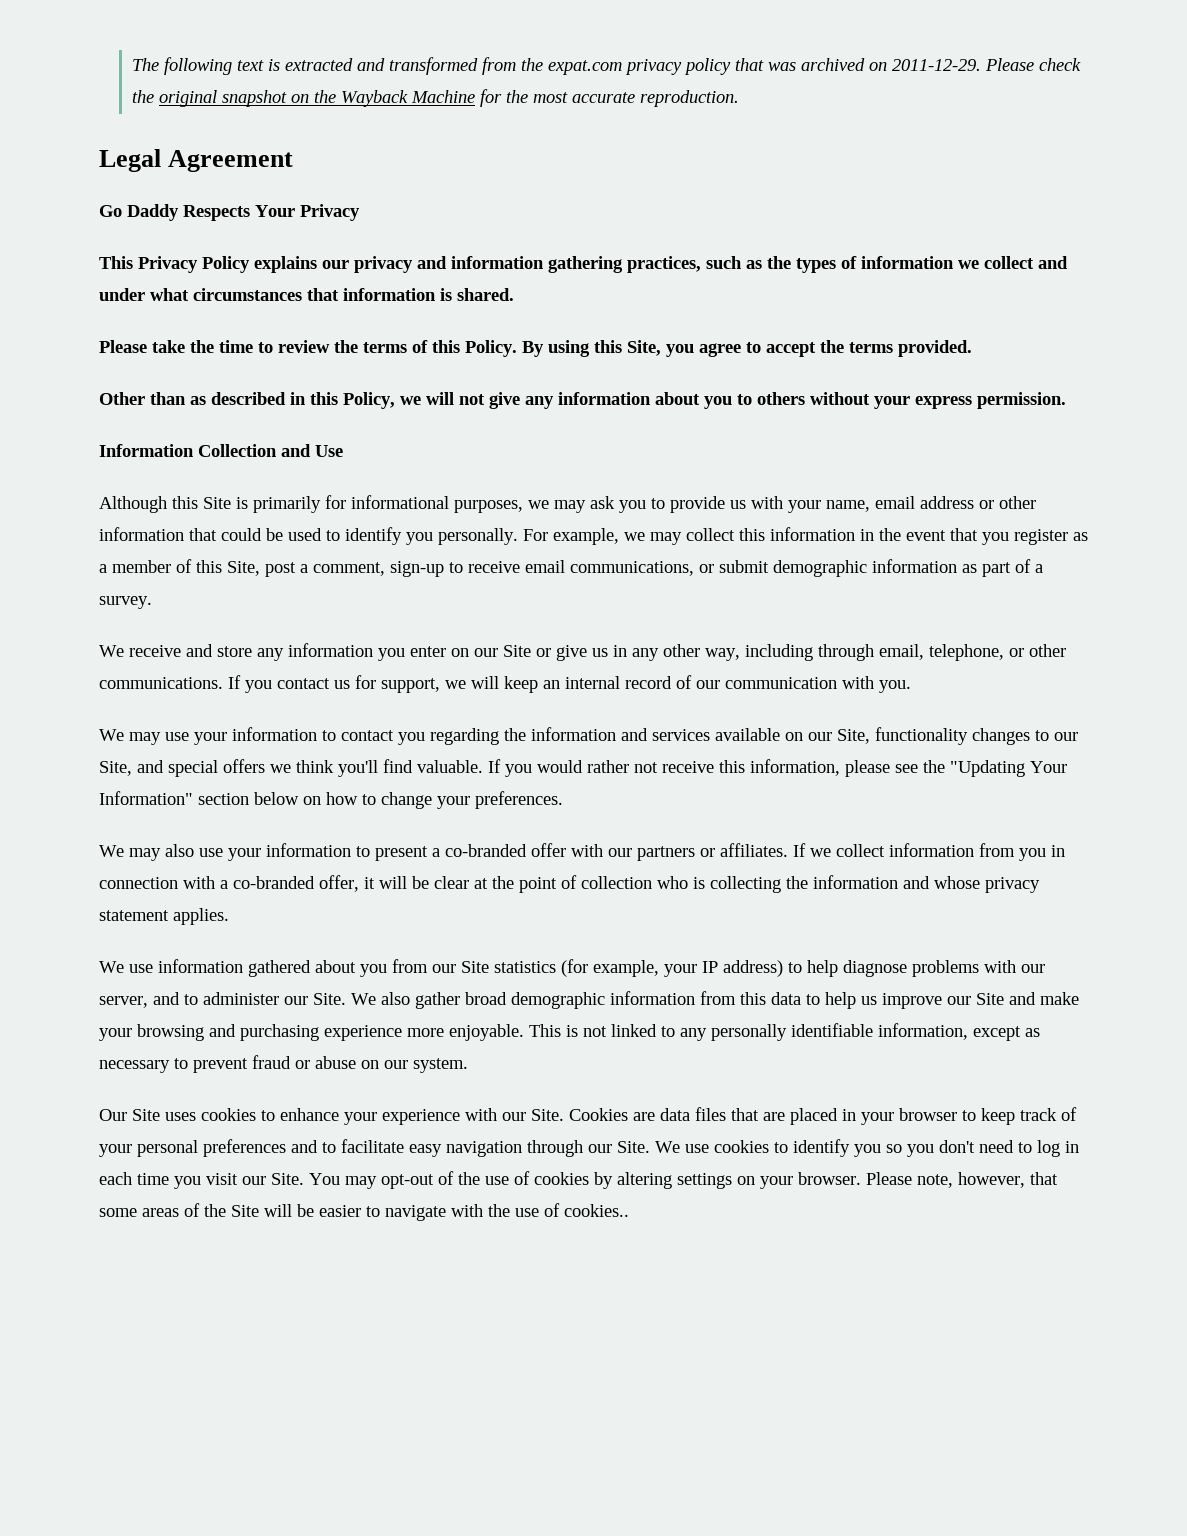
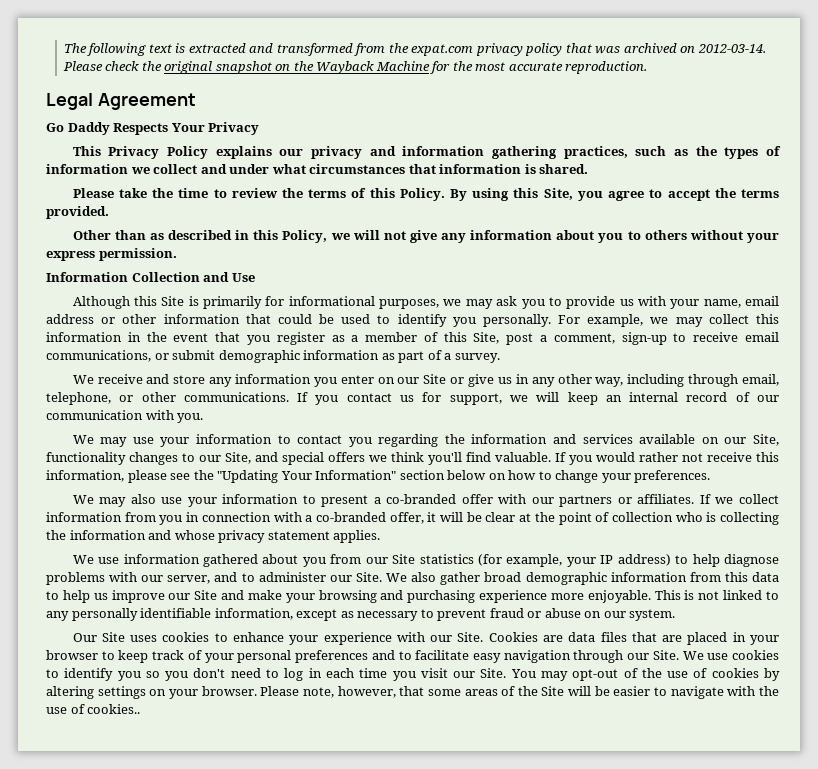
- The following text is extracted and transformed from the expat.com privacy policy that was archived on 2011-12-29.
+ The following text is extracted and transformed from the expat.com privacy policy that was archived on 2012-03-14.

